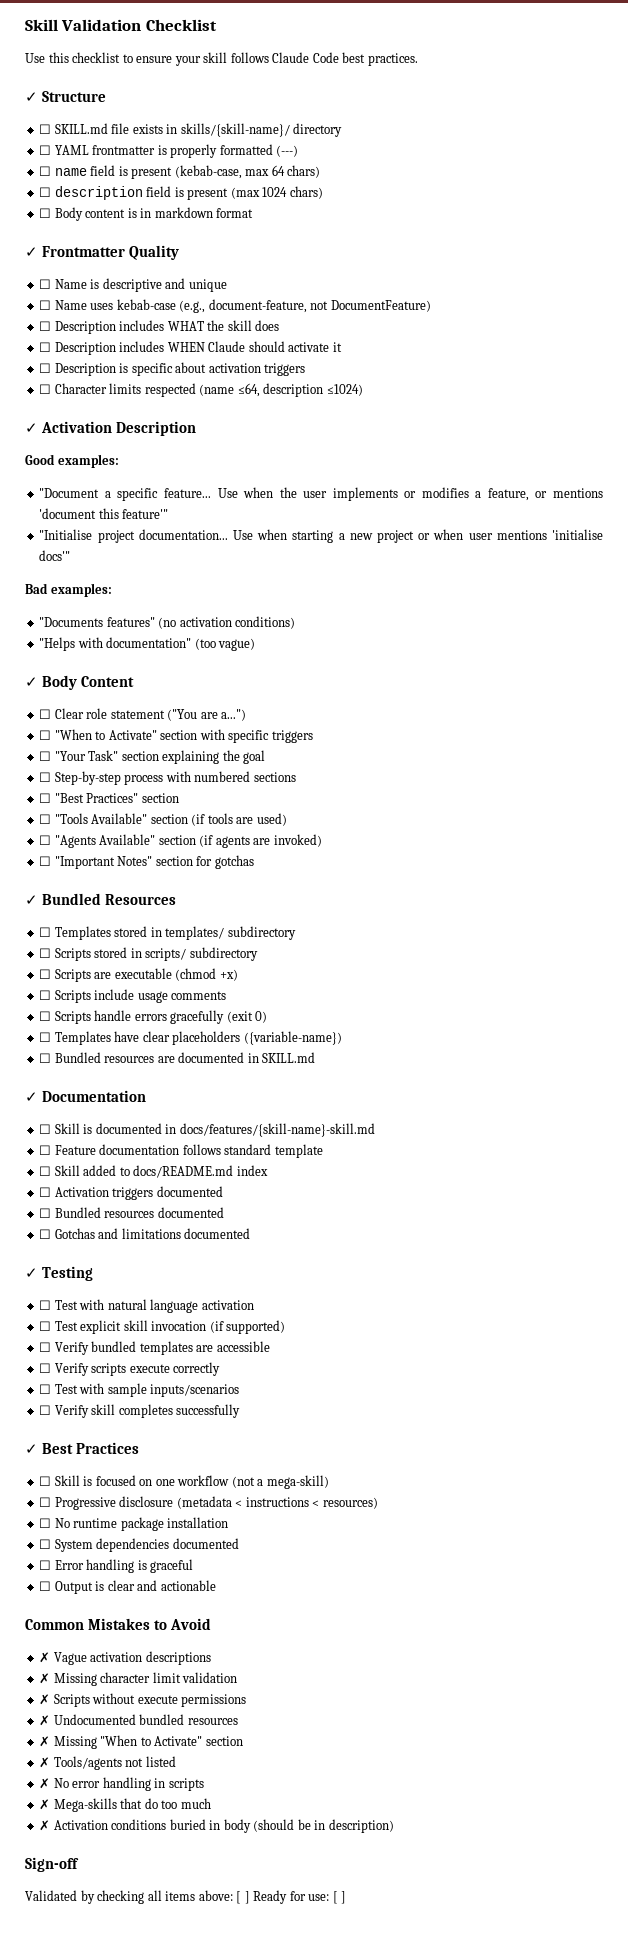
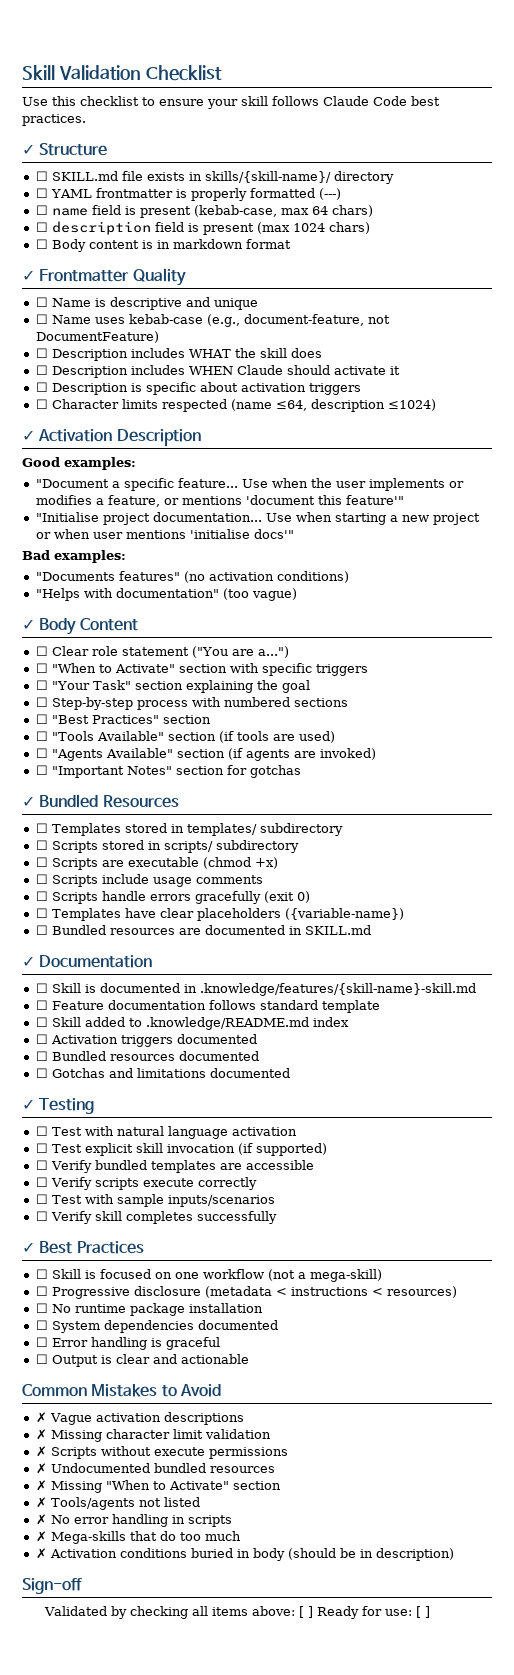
- ☐ Skill is documented in docs/features/{skill-name}-skill.md
+ ☐ Skill is documented in .knowledge/features/{skill-name}-skill.md
- ☐ Skill added to docs/README.md index
+ ☐ Skill added to .knowledge/README.md index

